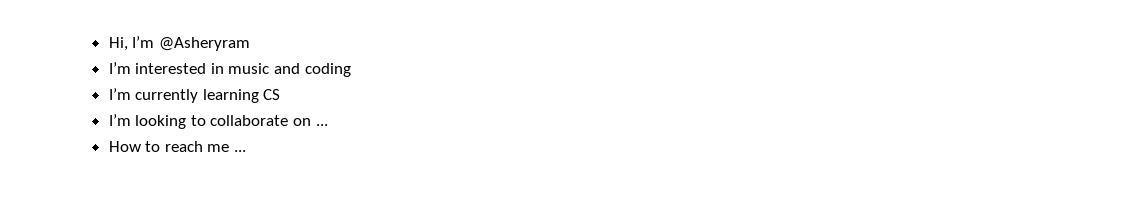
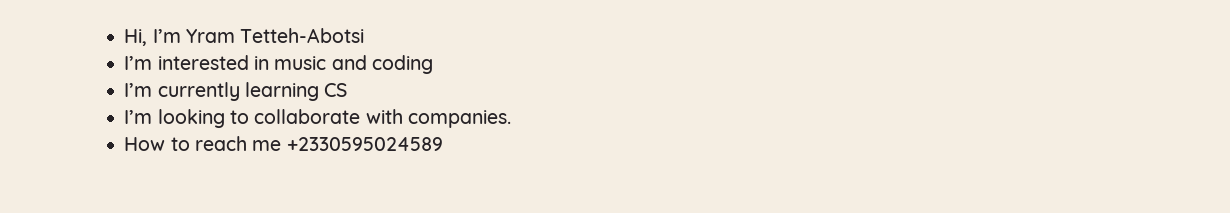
- Hi, I’m @Asheryram
+ Hi, I’m Yram Tetteh-Abotsi
- I’m looking to collaborate on ...
+ I’m looking to collaborate with companies.
- How to reach me ...
+ How to reach me +2330595024589

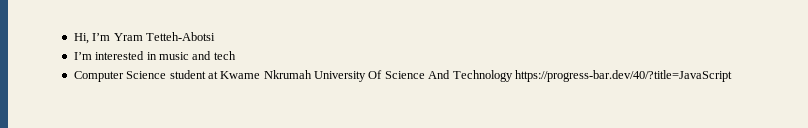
- I’m interested in music and coding
- I’m currently learning CS
- I’m looking to collaborate with companies.
- How to reach me +2330595024589
+ I’m interested in music and tech
+ Computer Science student at Kwame Nkrumah University Of Science And Technology https://progress-bar.dev/40/?title=JavaScript

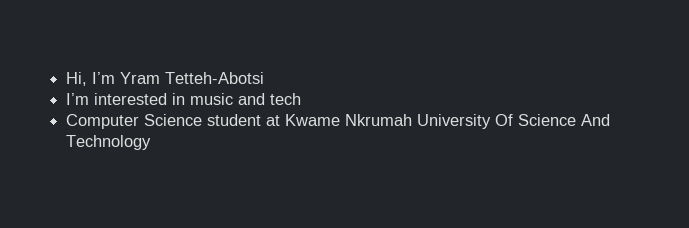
- Computer Science student at Kwame Nkrumah University Of Science And Technology https://progress-bar.dev/40/?title=JavaScript
+ Computer Science student at Kwame Nkrumah University Of Science And Technology

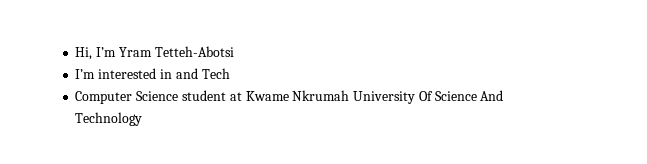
- I’m interested in music and tech
+ I’m interested in and Tech

